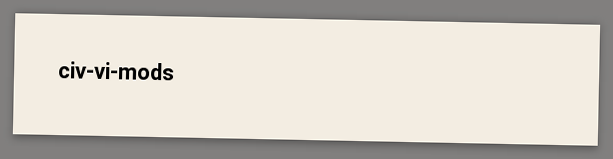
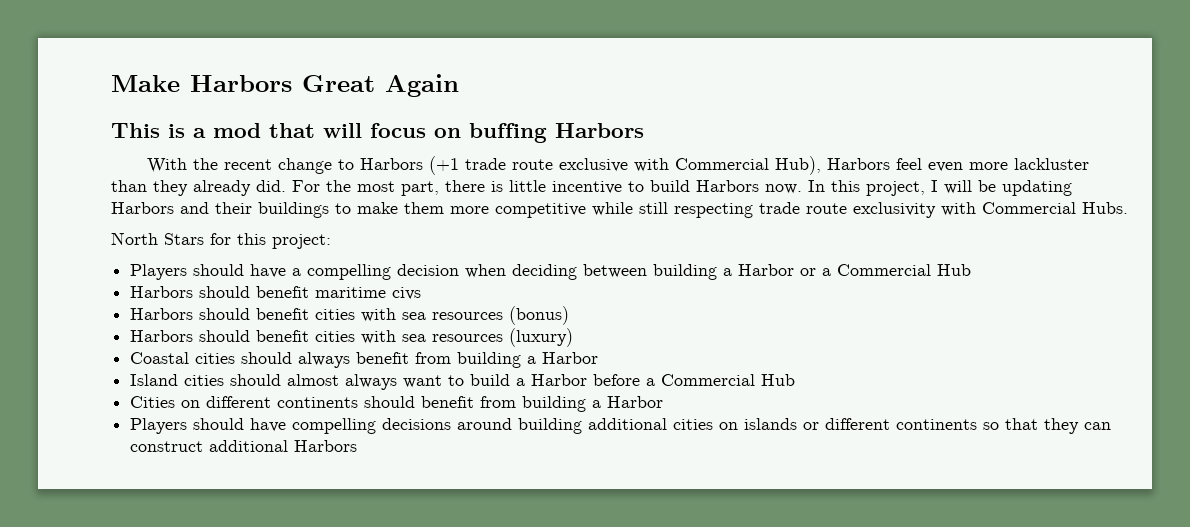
- civ-vi-mods
+ Make Harbors Great Again
+ This is a mod that will focus on buffing Harbors
+ With the recent change to Harbors (+1 trade route exclusive with Commercial Hub), Harbors feel even more lackluster than they already did. For the most part, there is little incentive to build Harbors now. In this project, I will be updating Harbors and their buildings to make them more competitive while still respecting trade route exclusivity with Commercial Hubs.
+ North Stars for this project:
+ Players should have a compelling decision when deciding between building a Harbor or a Commercial Hub
+ Harbors should benefit maritime civs
+ Harbors should benefit cities with sea resources (bonus)
+ Harbors should benefit cities with sea resources (luxury)
+ Coastal cities should always benefit from building a Harbor
+ Island cities should almost always want to build a Harbor before a Commercial Hub
+ Cities on different continents should benefit from building a Harbor
+ Players should have compelling decisions around building additional cities on islands or different continents so that they can construct additional Harbors

